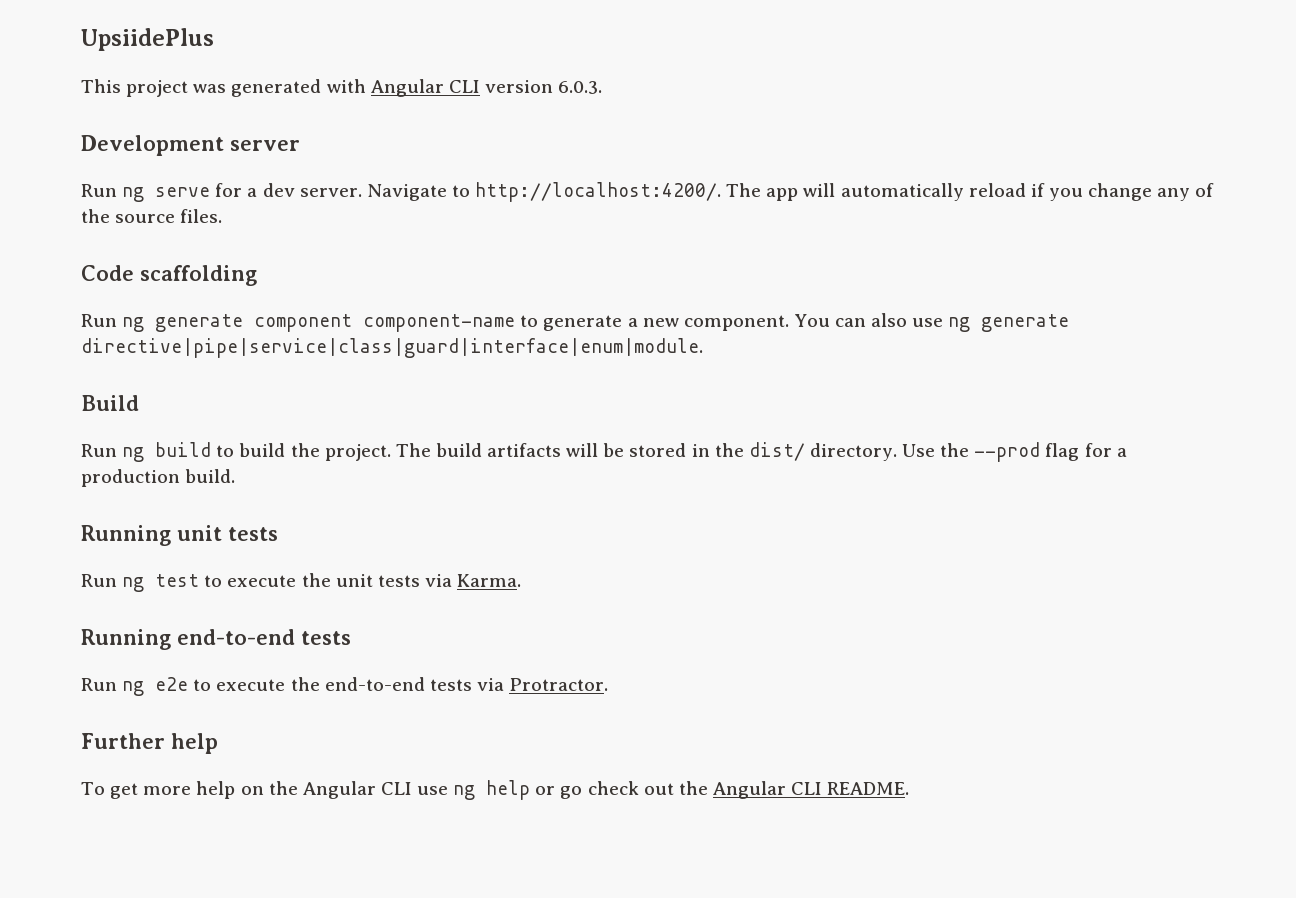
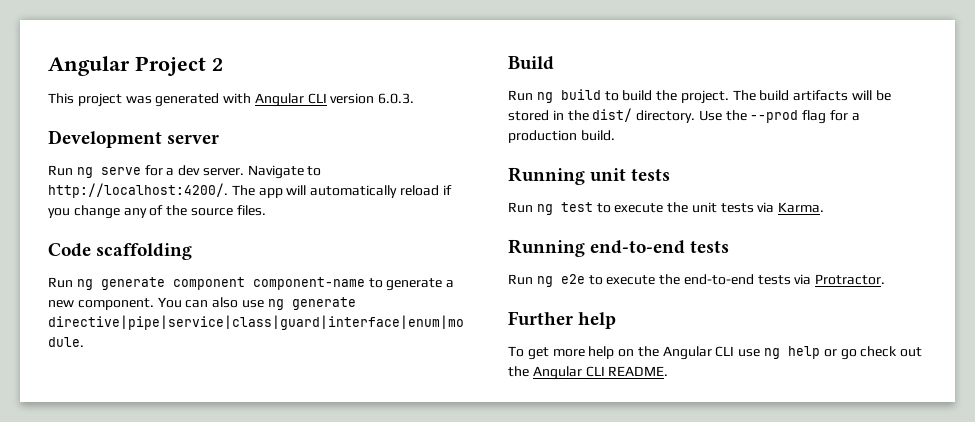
- UpsiidePlus
+ Angular Project 2

